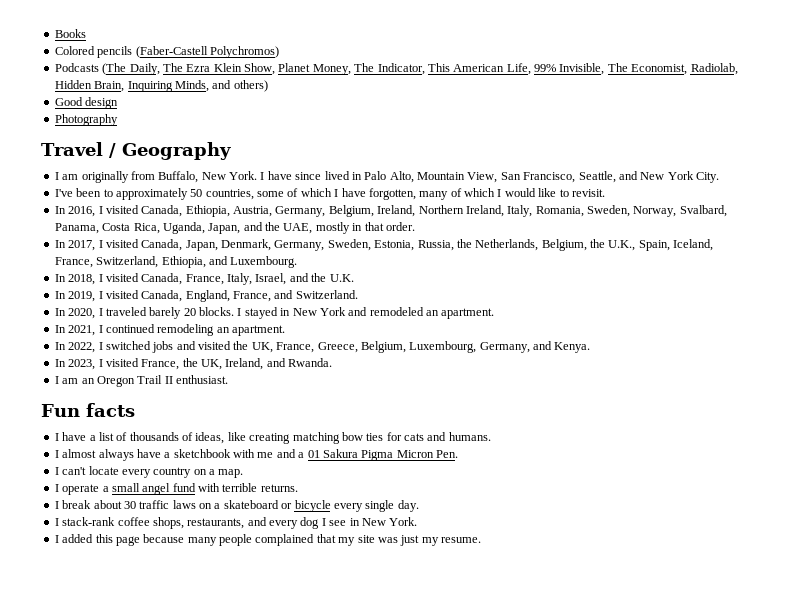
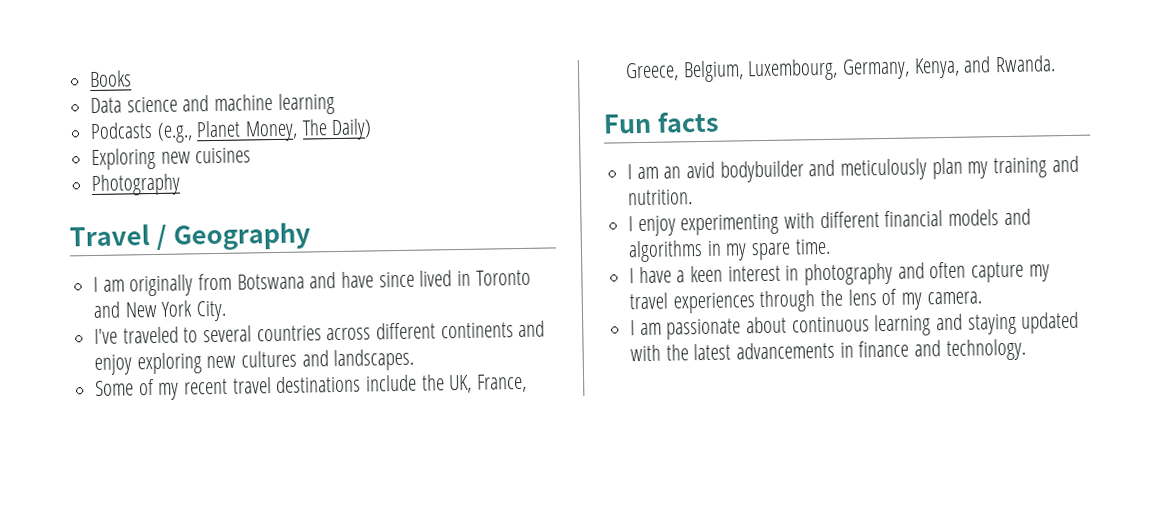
- Colored pencils (Faber-Castell Polychromos)
- Podcasts (The Daily, The Ezra Klein Show, Planet Money, The Indicator, This American Life, 99% Invisible, The Economist, Radiolab, Hidden Brain, Inquiring Minds, and others)
- Good design
+ Data science and machine learning
+ Podcasts (e.g., Planet Money, The Daily)
+ Exploring new cuisines
- I am originally from Buffalo, New York. I have since lived in Palo Alto, Mountain View, San Francisco, Seattle, and New York City.
+ I am originally from Botswana and have since lived in Toronto and New York City.
- I've been to approximately 50 countries, some of which I have forgotten, many of which I would like to revisit.
- In 2016, I visited Canada, Ethiopia, Austria, Germany, Belgium, Ireland, Northern Ireland, Italy, Romania, Sweden, Norway, Svalbard, Panama, Costa Rica, Uganda, Japan, and the UAE, mostly in that order.
- In 2017, I visited Canada, Japan, Denmark, Germany, Sweden, Estonia, Russia, the Netherlands, Belgium, the U.K., Spain, Iceland, France, Switzerland, Ethiopia, and Luxembourg.
- In 2018, I visited Canada, France, Italy, Israel, and the U.K.
- In 2019, I visited Canada, England, France, and Switzerland.
- In 2020, I traveled barely 20 blocks. I stayed in New York and remodeled an apartment.
- In 2021, I continued remodeling an apartment.
- In 2022, I switched jobs and visited the UK, France, Greece, Belgium, Luxembourg, Germany, and Kenya.
- In 2023, I visited France, the UK, Ireland, and Rwanda.
- I am an Oregon Trail II enthusiast.
+ I've traveled to several countries across different continents and enjoy exploring new cultures and landscapes.
+ Some of my recent travel destinations include the UK, France, Greece, Belgium, Luxembourg, Germany, Kenya, and Rwanda.
  Fun facts
- I have a list of thousands of ideas, like creating matching bow ties for cats and humans.
- I almost always have a sketchbook with me and a 01 Sakura Pigma Micron Pen.
- I can't locate every country on a map.
- I operate a small angel fund with terrible returns.
- I break about 30 traffic laws on a skateboard or bicycle every single day.
- I stack-rank coffee shops, restaurants, and every dog I see in New York.
- I added this page because many people complained that my site was just my resume.
+ I am an avid bodybuilder and meticulously plan my training and nutrition.
+ I enjoy experimenting with different financial models and algorithms in my spare time.
+ I have a keen interest in photography and often capture my travel experiences through the lens of my camera.
+ I am passionate about continuous learning and staying updated with the latest advancements in finance and technology.

